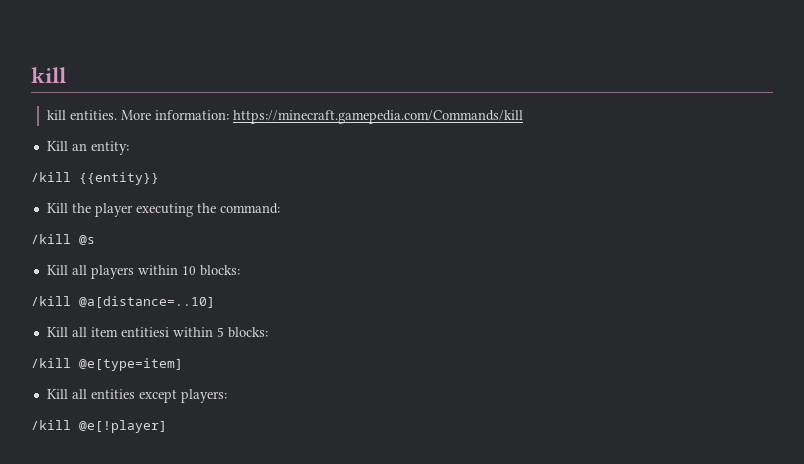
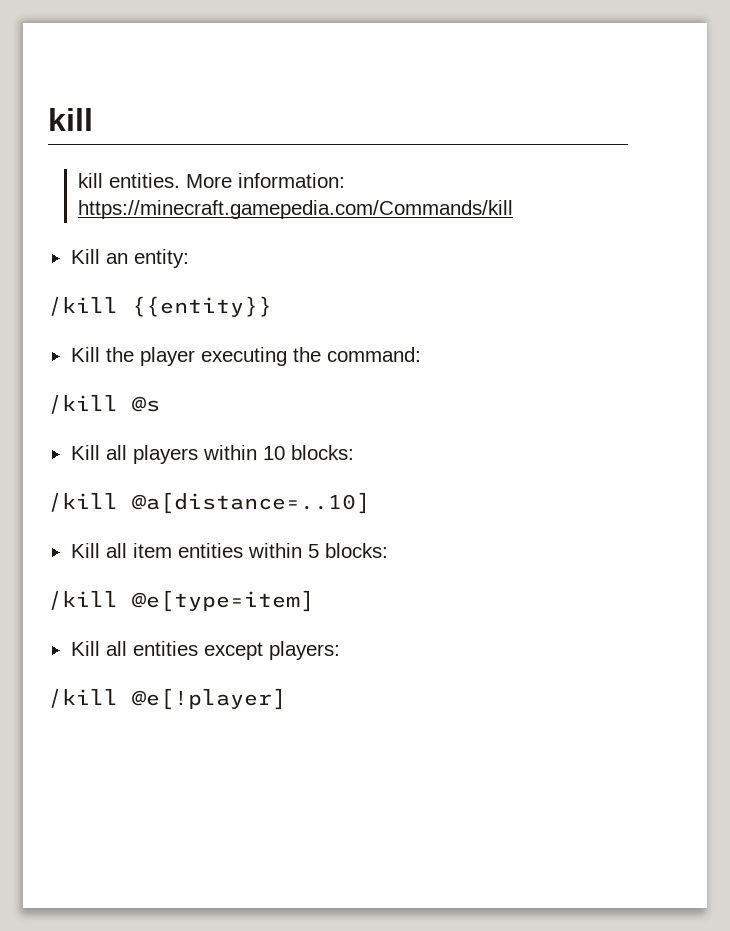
- Kill all item entitiesi within 5 blocks:
+ Kill all item entities within 5 blocks:

